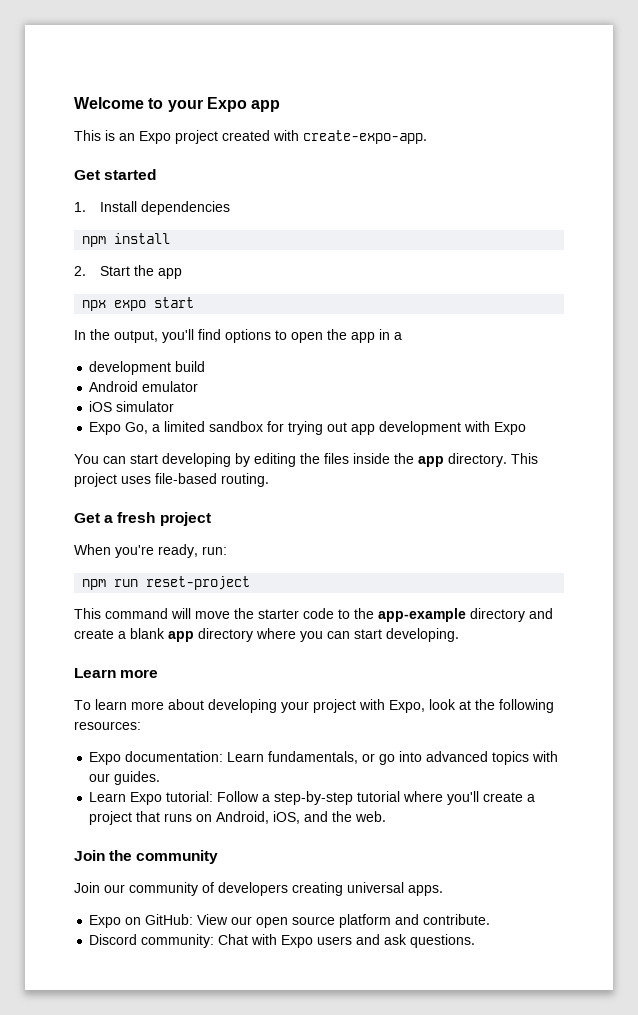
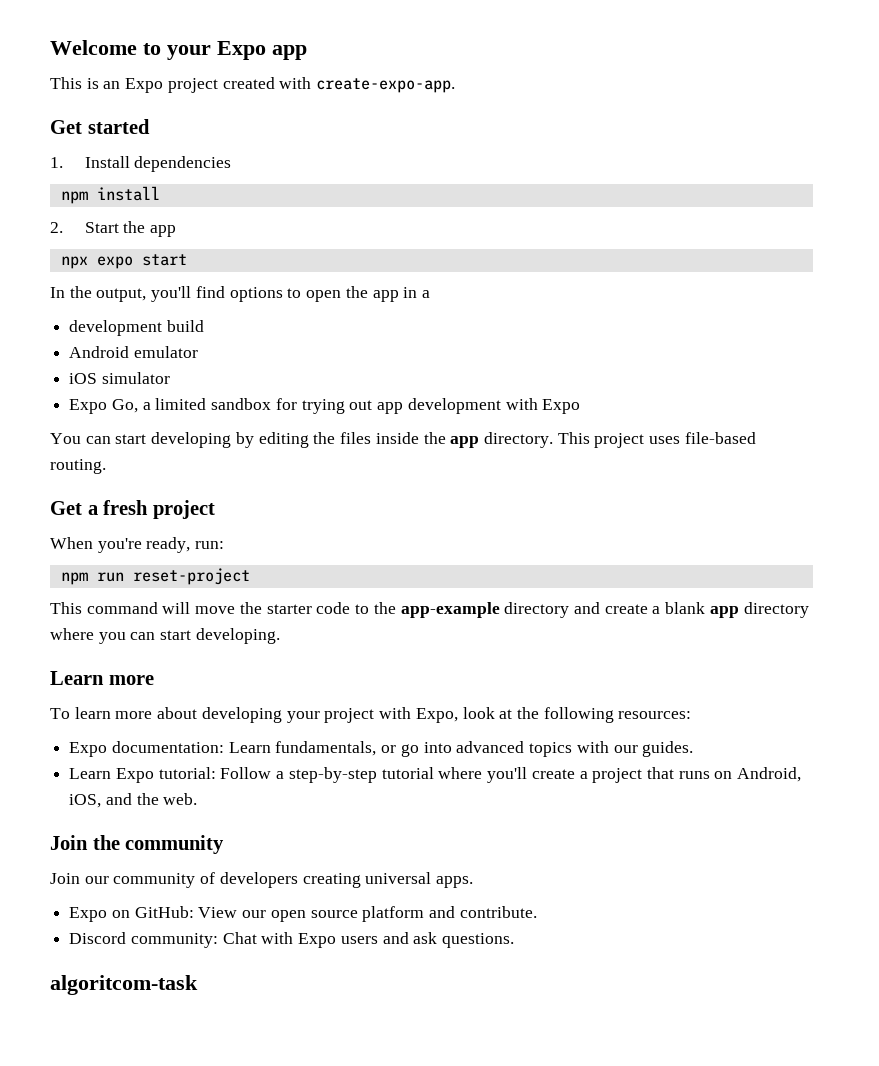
+ algoritcom-task

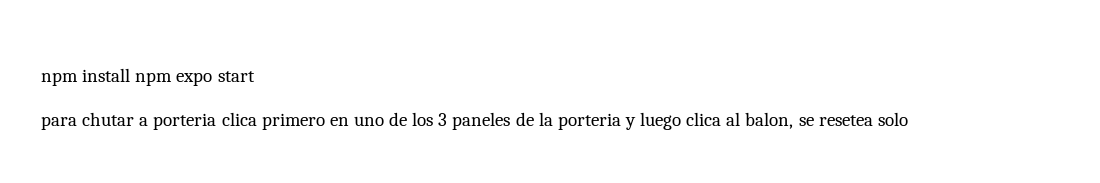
- Welcome to your Expo app
- This is an Expo project created with create-expo-app.
- Get started
- 1. Install dependencies
- npm install
- 2. Start the app
- npx expo start
- In the output, you'll find options to open the app in a
- development build
- Android emulator
- iOS simulator
- Expo Go, a limited sandbox for trying out app development with Expo
- You can start developing by editing the files inside the app directory. This project uses file-based routing.
- Get a fresh project
- When you're ready, run:
- npm run reset-project
- This command will move the starter code to the app-example directory and create a blank app directory where you can start developing.
- Learn more
- To learn more about developing your project with Expo, look at the following resources:
- Expo documentation: Learn fundamentals, or go into advanced topics with our guides.
- Learn Expo tutorial: Follow a step-by-step tutorial where you'll create a project that runs on Android, iOS, and the web.
- Join the community
- Join our community of developers creating universal apps.
- Expo on GitHub: View our open source platform and contribute.
- Discord community: Chat with Expo users and ask questions.
- algoritcom-task
+ npm install npm expo start
+ para chutar a porteria clica primero en uno de los 3 paneles de la porteria y luego clica al balon, se resetea solo

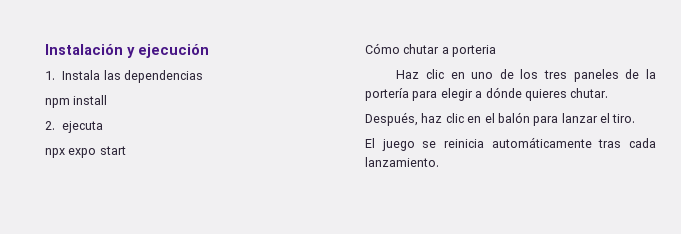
+ Instalación y ejecución
+ 1. Instala las dependencias
- npm install npm expo start
+ npm install
+ 2. ejecuta
+ npx expo start
- para chutar a porteria clica primero en uno de los 3 paneles de la porteria y luego clica al balon, se resetea solo
+ Cómo chutar a porteria
+ Haz clic en uno de los tres paneles de la portería para elegir a dónde quieres chutar.
+ Después, haz clic en el balón para lanzar el tiro.
+ El juego se reinicia automáticamente tras cada lanzamiento.

